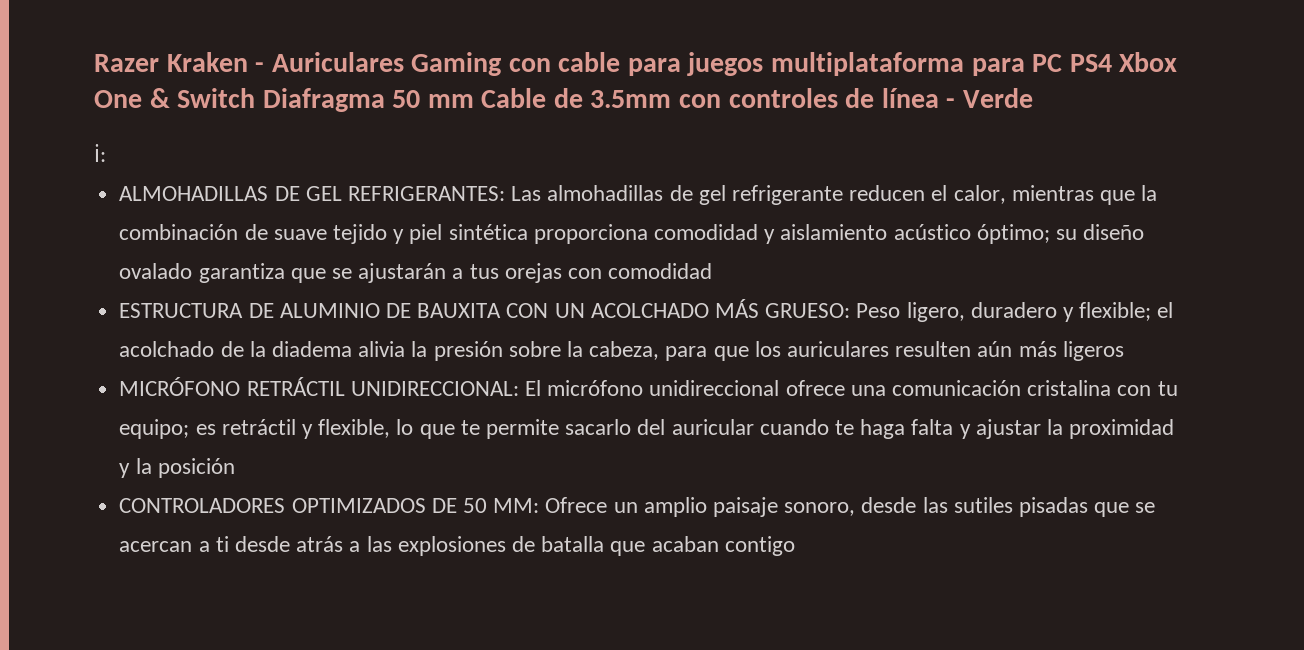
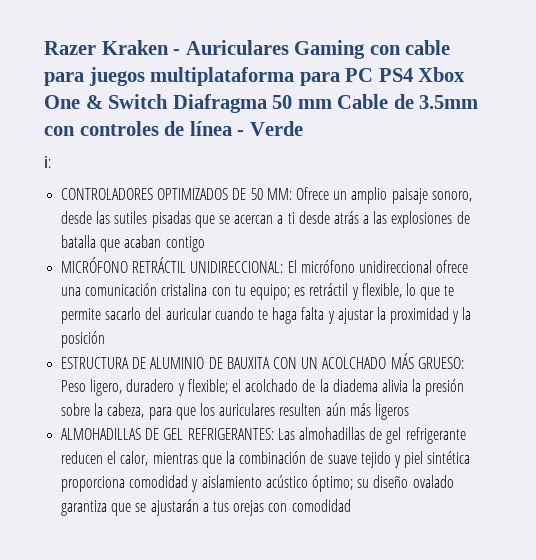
+ CONTROLADORES OPTIMIZADOS DE 50 MM: Ofrece un amplio paisaje sonoro, desde las sutiles pisadas que se acercan a ti desde atrás a las explosiones de batalla que acaban contigo
+ MICRÓFONO RETRÁCTIL UNIDIRECCIONAL: El micrófono unidireccional ofrece una comunicación cristalina con tu equipo; es retráctil y flexible, lo que te permite sacarlo del auricular cuando te haga falta y ajustar la proximidad y la posición
+ ESTRUCTURA DE ALUMINIO DE BAUXITA CON UN ACOLCHADO MÁS GRUESO: Peso ligero, duradero y flexible; el acolchado de la diadema alivia la presión sobre la cabeza, para que los auriculares resulten aún más ligeros
- ESTRUCTURA DE ALUMINIO DE BAUXITA CON UN ACOLCHADO MÁS GRUESO: Peso ligero, duradero y flexible; el acolchado de la diadema alivia la presión sobre la cabeza, para que los auriculares resulten aún más ligeros
- MICRÓFONO RETRÁCTIL UNIDIRECCIONAL: El micrófono unidireccional ofrece una comunicación cristalina con tu equipo; es retráctil y flexible, lo que te permite sacarlo del auricular cuando te haga falta y ajustar la proximidad y la posición
- CONTROLADORES OPTIMIZADOS DE 50 MM: Ofrece un amplio paisaje sonoro, desde las sutiles pisadas que se acercan a ti desde atrás a las explosiones de batalla que acaban contigo

